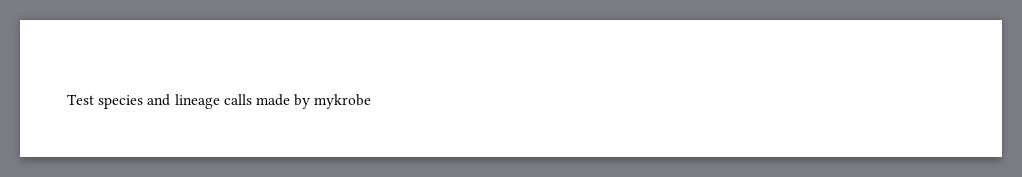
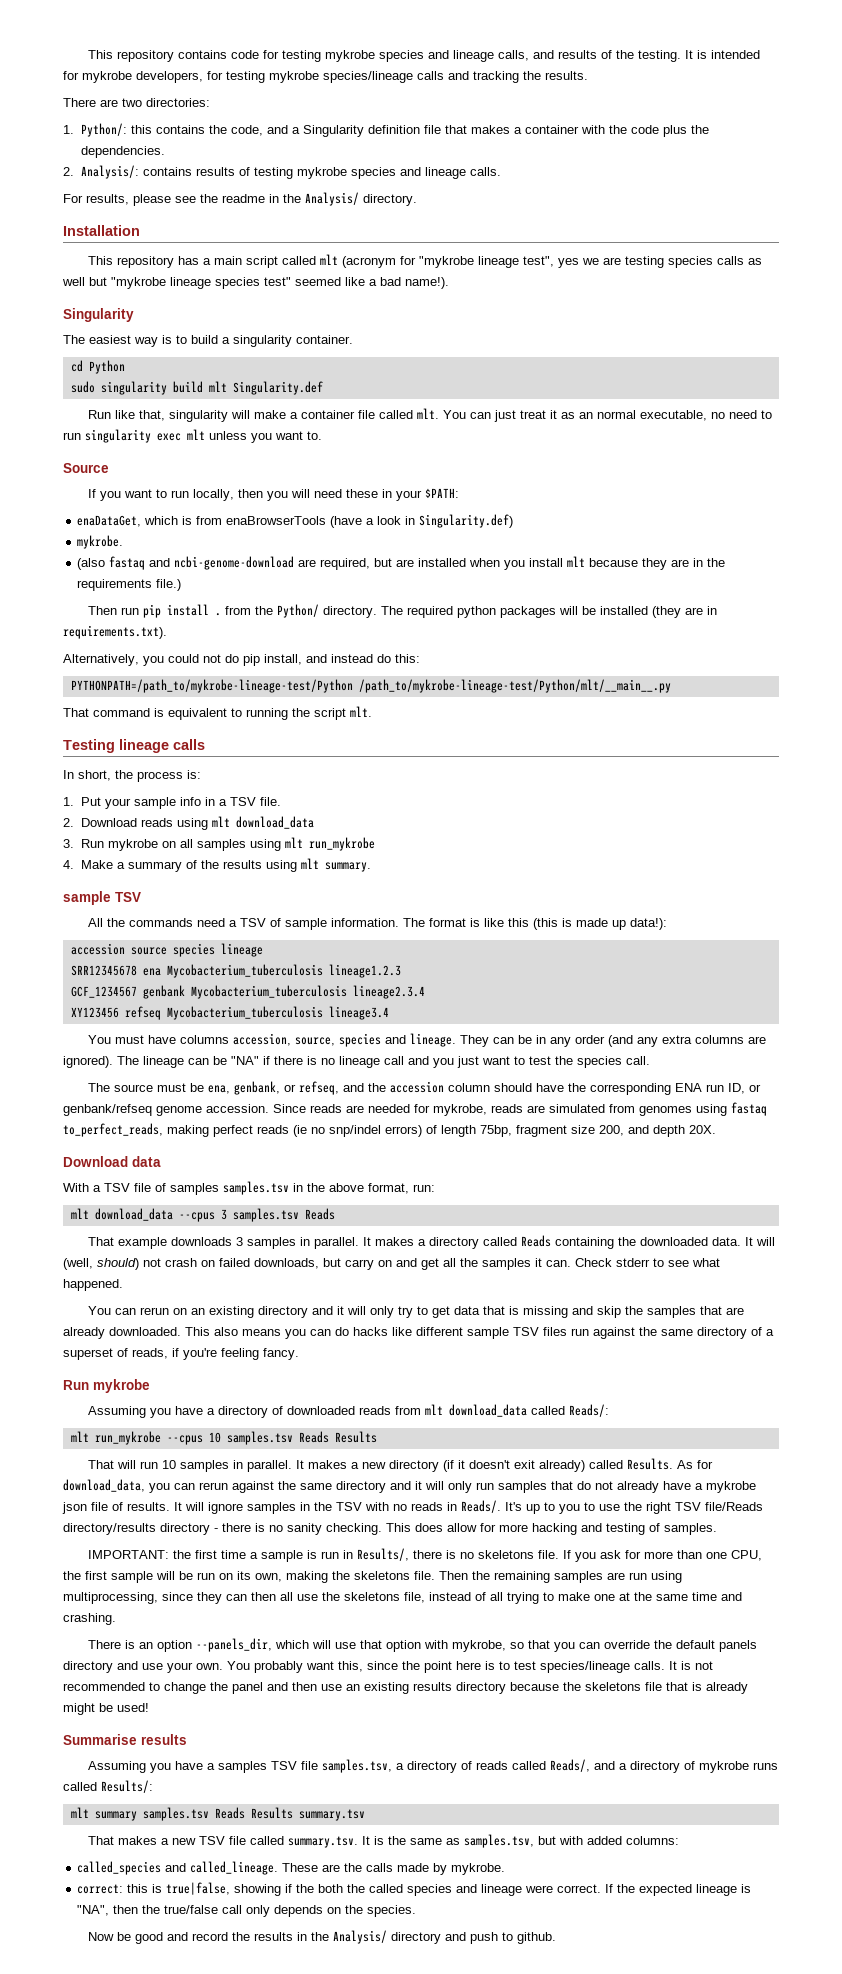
- Test species and lineage calls made by mykrobe
+ This repository contains code for testing mykrobe species and lineage calls, and results of the testing. It is intended for mykrobe developers, for testing mykrobe species/lineage calls and tracking the results.
+ There are two directories:
+ 1. Python/: this contains the code, and a Singularity definition file that makes a container with the code plus the dependencies.
+ 2. Analysis/: contains results of testing mykrobe species and lineage calls.
+ For results, please see the readme in the Analysis/ directory.
+ Installation
+ This repository has a main script called mlt (acronym for "mykrobe lineage test", yes we are testing species calls as well but "mykrobe lineage species test" seemed like a bad name!).
+ Singularity
+ The easiest way is to build a singularity container.
+ cd Python
+ sudo singularity build mlt Singularity.def
+ Run like that, singularity will make a container file called mlt. You can just treat it as an normal executable, no need to run singularity exec mlt unless you want to.
+ Source
+ If you want to run locally, then you will need these in your $PATH:
+ enaDataGet, which is from enaBrowserTools (have a look in Singularity.def)
+ mykrobe.
+ (also fastaq and ncbi-genome-download are required, but are installed when you install mlt because they are in the requirements file.)
+ Then run pip install . from the Python/ directory. The required python packages will be installed (they are in requirements.txt).
+ Alternatively, you could not do pip install, and instead do this:
+ PYTHONPATH=/path_to/mykrobe-lineage-test/Python /path_to/mykrobe-lineage-test/Python/mlt/__main__.py
+ That command is equivalent to running the script mlt.
+ Testing lineage calls
+ In short, the process is:
+ 1. Put your sample info in a TSV file.
+ 2. Download reads using mlt download_data
+ 3. Run mykrobe on all samples using mlt run_mykrobe
+ 4. Make a summary of the results using mlt summary.
+ sample TSV
+ All the commands need a TSV of sample information. The format is like this (this is made up data!):
+ accession source species lineage
+ SRR12345678 ena Mycobacterium_tuberculosis lineage1.2.3
+ GCF_1234567 genbank Mycobacterium_tuberculosis lineage2.3.4
+ XY123456 refseq Mycobacterium_tuberculosis lineage3.4
+ You must have columns accession, source, species and lineage. They can be in any order (and any extra columns are ignored). The lineage can be "NA" if there is no lineage call and you just want to test the species call.
+ The source must be ena, genbank, or refseq, and the accession column should have the corresponding ENA run ID, or genbank/refseq genome accession. Since reads are needed for mykrobe, reads are simulated from genomes using fastaq to_perfect_reads, making perfect reads (ie no snp/indel errors) of length 75bp, fragment size 200, and depth 20X.
+ Download data
+ With a TSV file of samples samples.tsv in the above format, run:
+ mlt download_data --cpus 3 samples.tsv Reads
+ That example downloads 3 samples in parallel. It makes a directory called Reads containing the downloaded data. It will (well, should) not crash on failed downloads, but carry on and get all the samples it can. Check stderr to see what happened.
+ You can rerun on an existing directory and it will only try to get data that is missing and skip the samples that are already downloaded. This also means you can do hacks like different sample TSV files run against the same directory of a superset of reads, if you're feeling fancy.
+ Run mykrobe
+ Assuming you have a directory of downloaded reads from mlt download_data called Reads/:
+ mlt run_mykrobe --cpus 10 samples.tsv Reads Results
+ That will run 10 samples in parallel. It makes a new directory (if it doesn't exit already) called Results. As for download_data, you can rerun against the same directory and it will only run samples that do not already have a mykrobe json file of results. It will ignore samples in the TSV with no reads in Reads/. It's up to you to use the right TSV file/Reads directory/results directory - there is no sanity checking. This does allow for more hacking and testing of samples.
+ IMPORTANT: the first time a sample is run in Results/, there is no skeletons file. If you ask for more than one CPU, the first sample will be run on its own, making the skeletons file. Then the remaining samples are run using multiprocessing, since they can then all use the skeletons file, instead of all trying to make one at the same time and crashing.
+ There is an option --panels_dir, which will use that option with mykrobe, so that you can override the default panels directory and use your own. You probably want this, since the point here is to test species/lineage calls. It is not recommended to change the panel and then use an existing results directory because the skeletons file that is already might be used!
+ Summarise results
+ Assuming you have a samples TSV file samples.tsv, a directory of reads called Reads/, and a directory of mykrobe runs called Results/:
+ mlt summary samples.tsv Reads Results summary.tsv
+ That makes a new TSV file called summary.tsv. It is the same as samples.tsv, but with added columns:
+ called_species and called_lineage. These are the calls made by mykrobe.
+ correct: this is true|false, showing if the both the called species and lineage were correct. If the expected lineage is "NA", then the true/false call only depends on the species.
+ Now be good and record the results in the Analysis/ directory and push to github.

